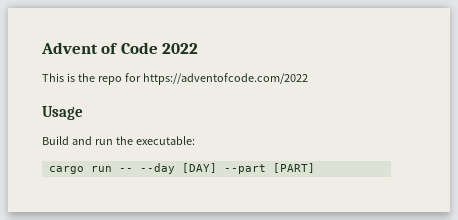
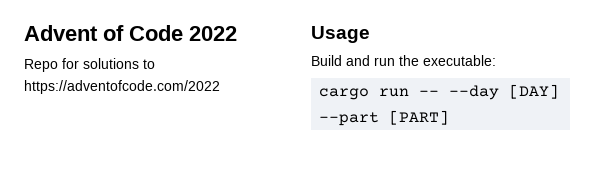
- This is the repo for https://adventofcode.com/2022
+ Repo for solutions to https://adventofcode.com/2022

